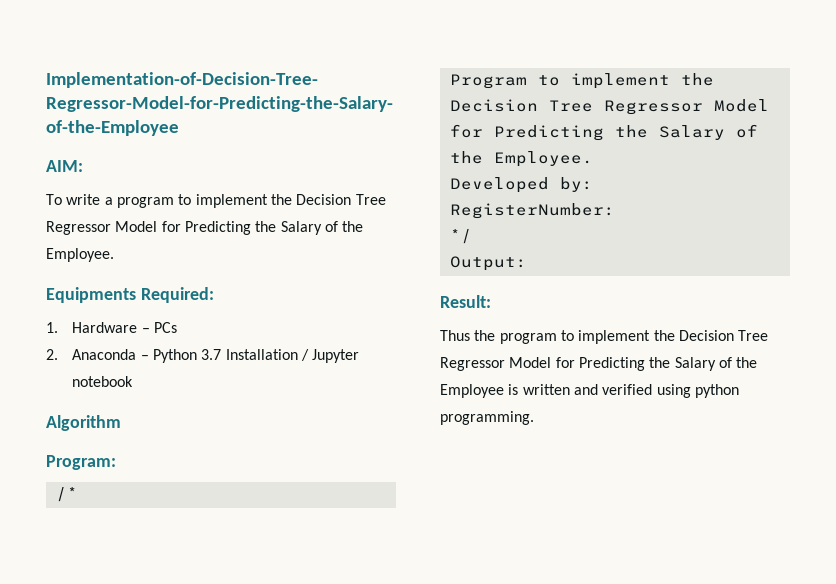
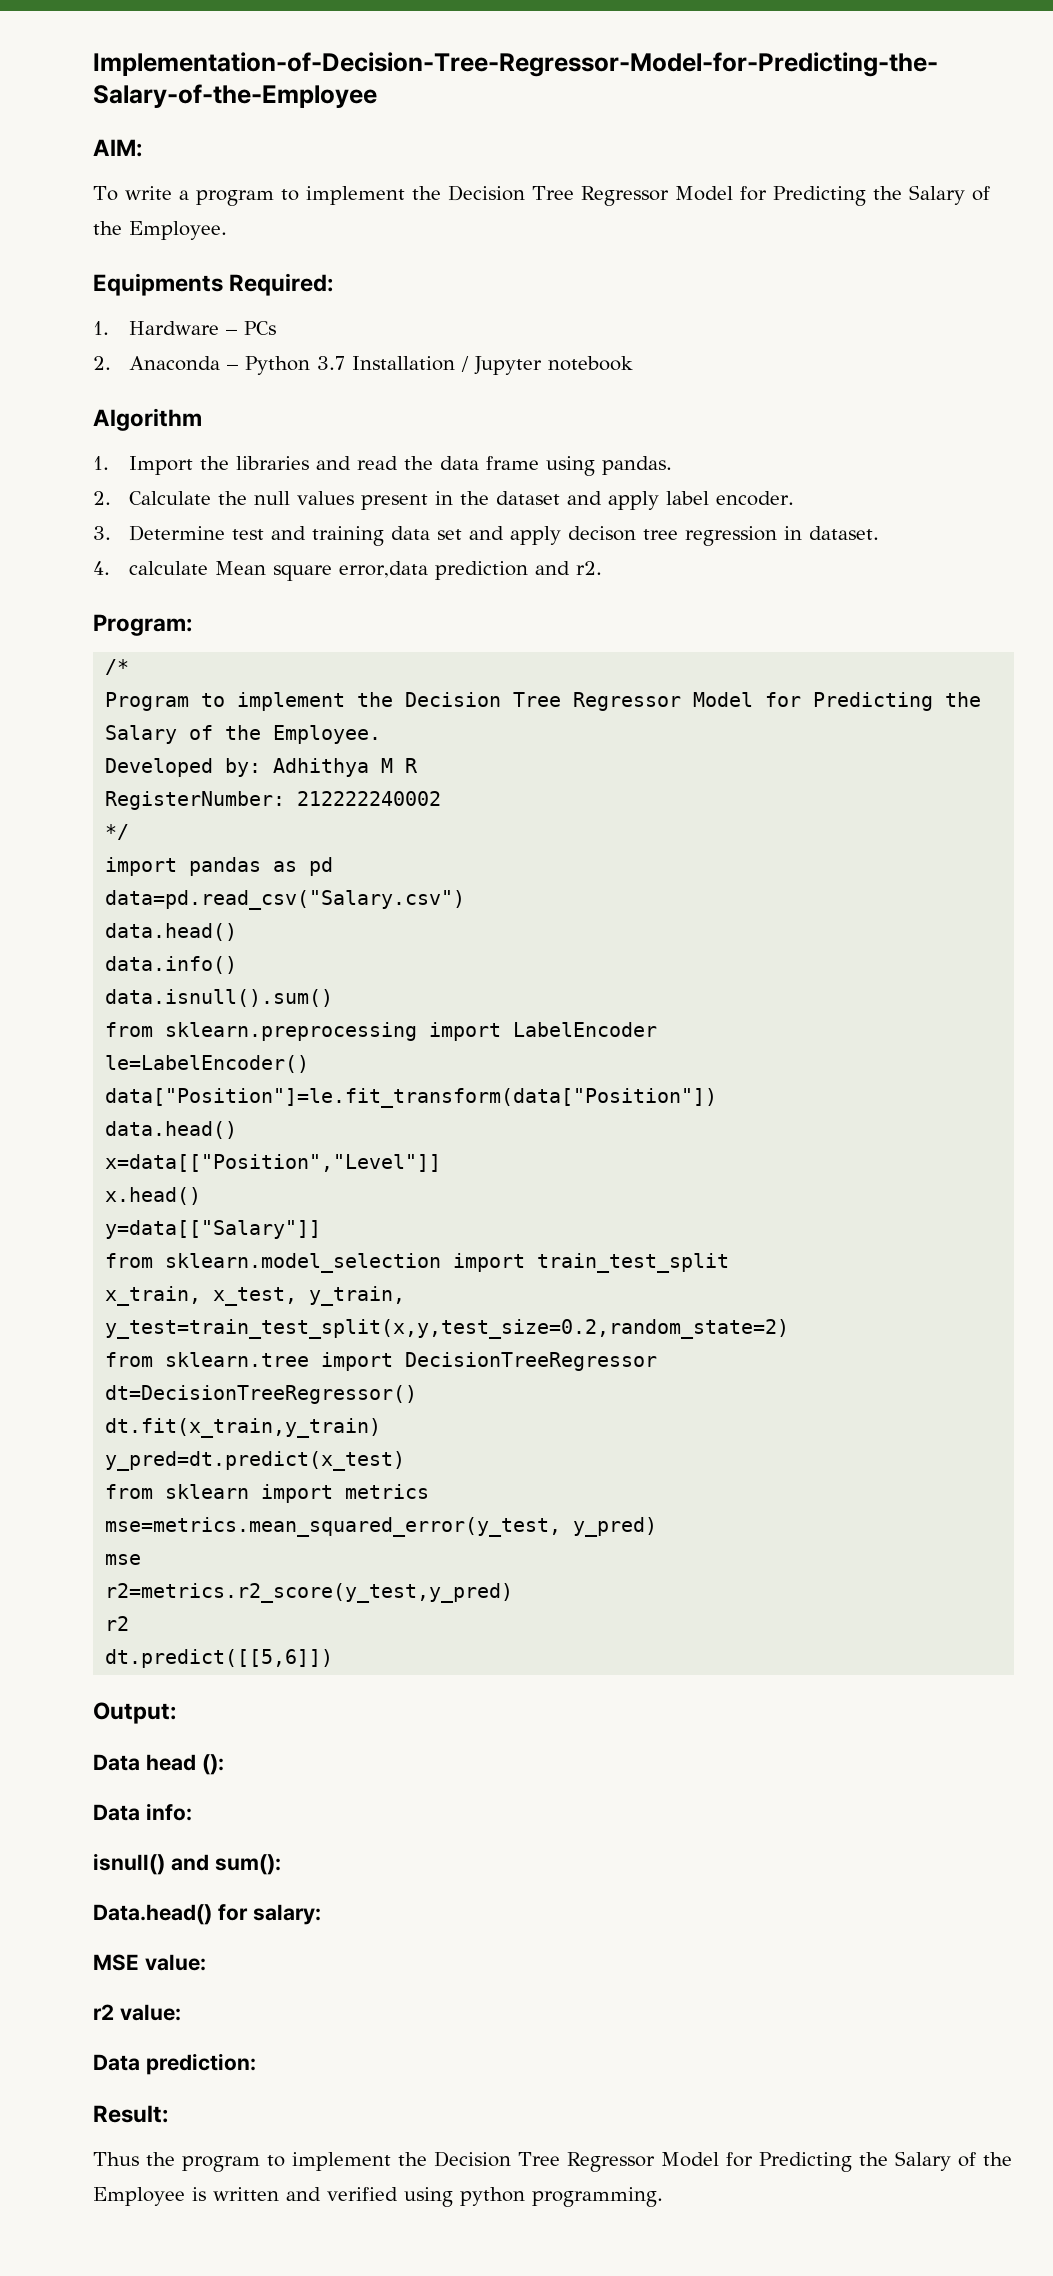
+ 1. Import the libraries and read the data frame using pandas.
+ 2. Calculate the null values present in the dataset and apply label encoder.
+ 3. Determine test and training data set and apply decison tree regression in dataset.
+ 4. calculate Mean square error,data prediction and r2.
- Developed by:
+ Developed by: Adhithya M R
- RegisterNumber:
+ RegisterNumber: 212222240002
+ import pandas as pd
+ data=pd.read_csv("Salary.csv")
+ data.head()
+ data.info()
+ data.isnull().sum()
+ from sklearn.preprocessing import LabelEncoder
+ le=LabelEncoder()
+ data["Position"]=le.fit_transform(data["Position"])
+ data.head()
+ x=data[["Position","Level"]]
+ x.head()
+ y=data[["Salary"]]
+ from sklearn.model_selection import train_test_split
+ x_train, x_test, y_train, y_test=train_test_split(x,y,test_size=0.2,random_state=2)
+ from sklearn.tree import DecisionTreeRegressor
+ dt=DecisionTreeRegressor()
+ dt.fit(x_train,y_train)
+ y_pred=dt.predict(x_test)
+ from sklearn import metrics
+ mse=metrics.mean_squared_error(y_test, y_pred)
+ mse
+ r2=metrics.r2_score(y_test,y_pred)
+ r2
+ dt.predict([[5,6]])
  Output:
+ Data head ():
+ Data info:
+ isnull() and sum():
+ Data.head() for salary:
+ MSE value:
+ r2 value:
+ Data prediction:

